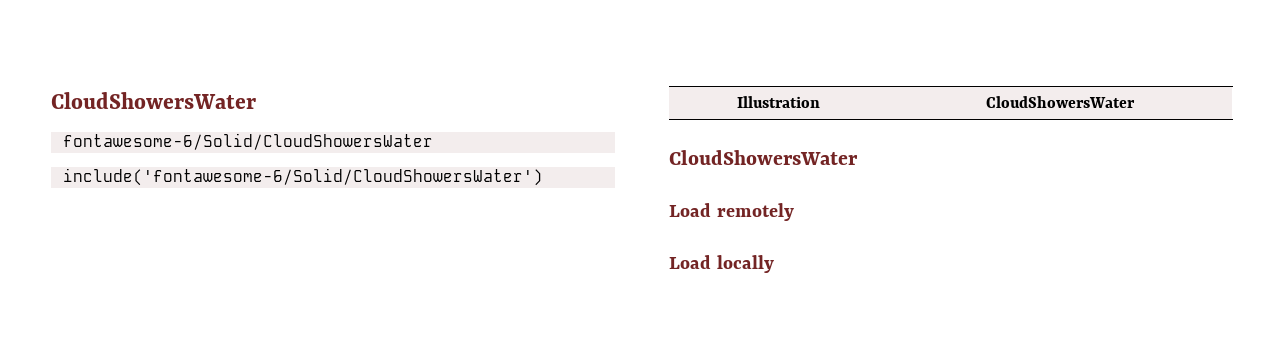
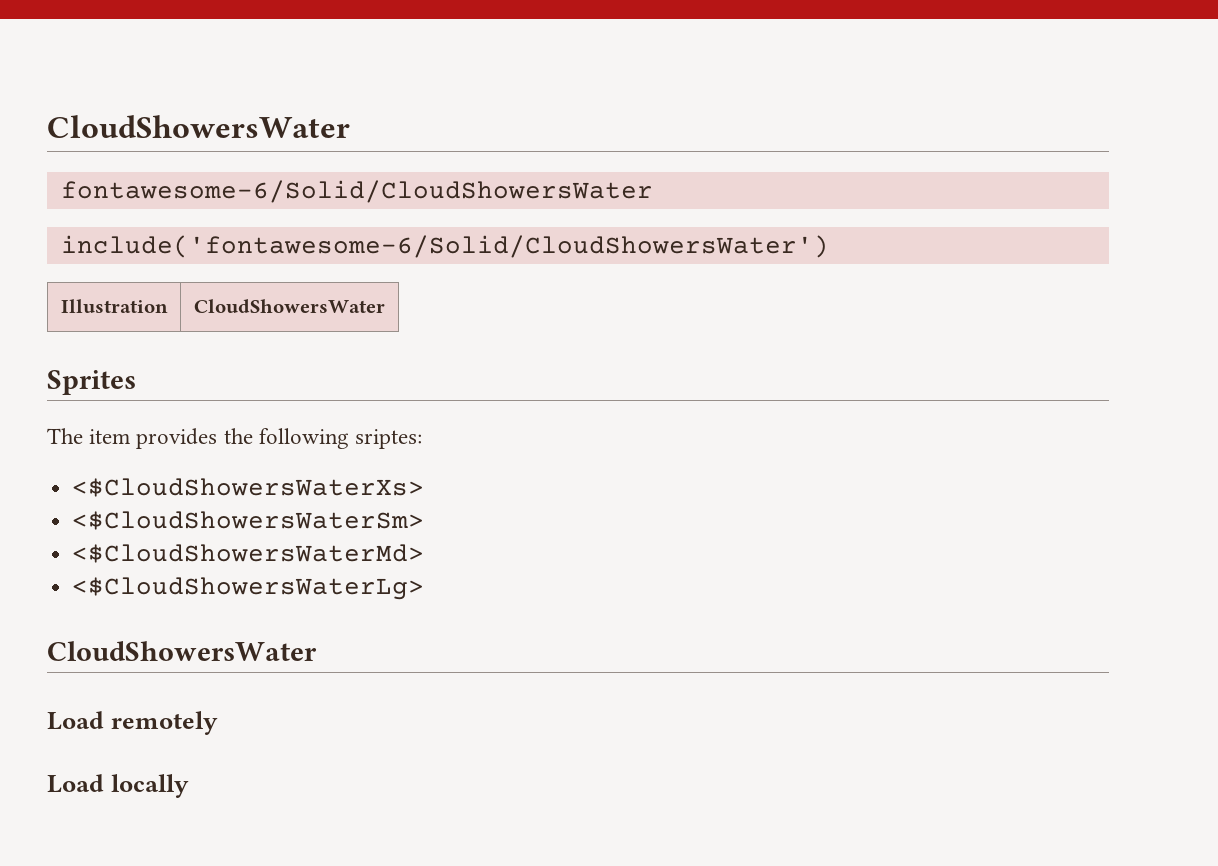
+ Sprites
+ The item provides the following sriptes:
+ <$CloudShowersWaterXs>
+ <$CloudShowersWaterSm>
+ <$CloudShowersWaterMd>
+ <$CloudShowersWaterLg>

